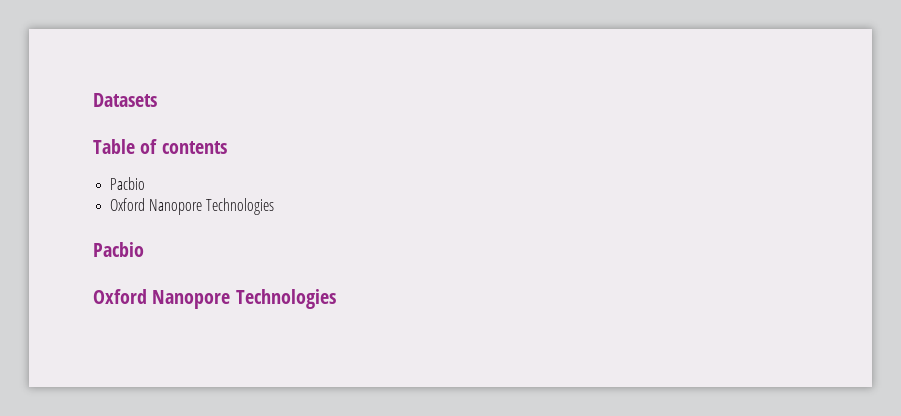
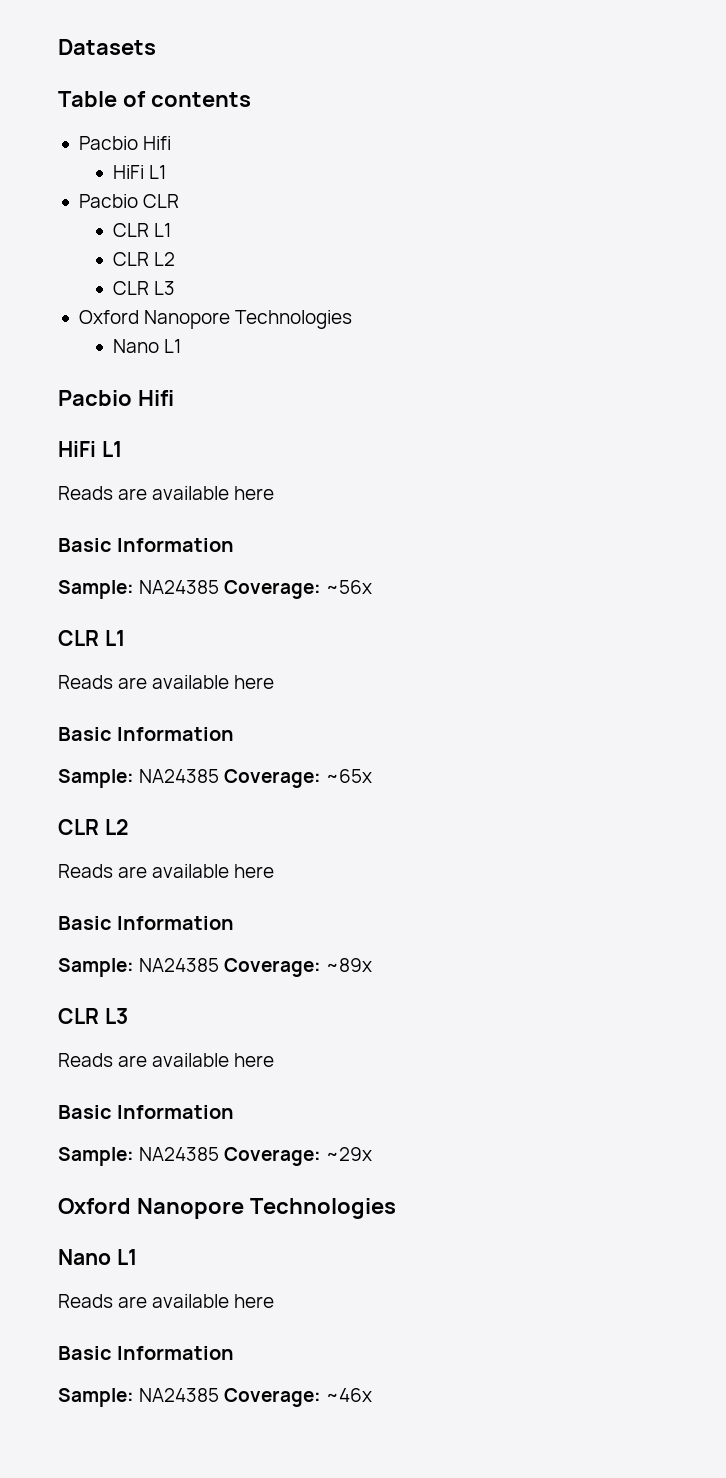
  Table of contents
- Pacbio
+ Pacbio Hifi
+ HiFi L1
+ Pacbio CLR
+ CLR L1
+ CLR L2
+ CLR L3
  Oxford Nanopore Technologies
- Pacbio
+ Nano L1
+ Pacbio Hifi
+ HiFi L1
+ Reads are available here
+ Basic Information
+ Sample: NA24385 Coverage: ~56x
+ CLR L1
+ Reads are available here
+ Basic Information
+ Sample: NA24385 Coverage: ~65x
+ CLR L2
+ Reads are available here
+ Basic Information
+ Sample: NA24385 Coverage: ~89x
+ CLR L3
+ Reads are available here
+ Basic Information
+ Sample: NA24385 Coverage: ~29x
  Oxford Nanopore Technologies
+ Nano L1
+ Reads are available here
+ Basic Information
+ Sample: NA24385 Coverage: ~46x

